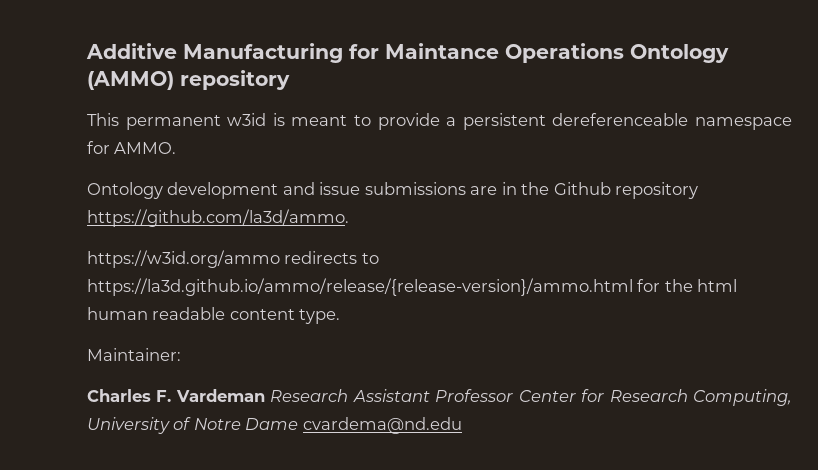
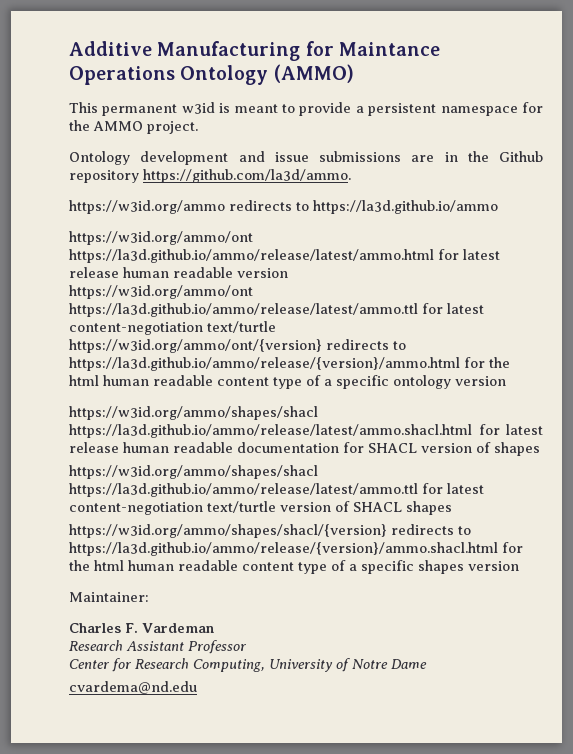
- Additive Manufacturing for Maintance Operations Ontology (AMMO) repository
+ Additive Manufacturing for Maintance Operations Ontology (AMMO)
- This permanent w3id is meant to provide a persistent dereferenceable namespace for AMMO.
+ This permanent w3id is meant to provide a persistent namespace for the AMMO project.
- https://w3id.org/ammo redirects to https://la3d.github.io/ammo/release/{release-version}/ammo.html for the html human readable content type.
+ https://w3id.org/ammo redirects to https://la3d.github.io/ammo
+ https://w3id.org/ammo/ont https://la3d.github.io/ammo/release/latest/ammo.html for latest release human readable version
+ https://w3id.org/ammo/ont https://la3d.github.io/ammo/release/latest/ammo.ttl for latest content-negotiation text/turtle
+ https://w3id.org/ammo/ont/{version} redirects to https://la3d.github.io/ammo/release/{version}/ammo.html for the html human readable content type of a specific ontology version
+ https://w3id.org/ammo/shapes/shacl https://la3d.github.io/ammo/release/latest/ammo.shacl.html for latest release human readable documentation for SHACL version of shapes
+ https://w3id.org/ammo/shapes/shacl https://la3d.github.io/ammo/release/latest/ammo.ttl for latest content-negotiation text/turtle version of SHACL shapes
+ https://w3id.org/ammo/shapes/shacl/{version} redirects to https://la3d.github.io/ammo/release/{version}/ammo.shacl.html for the html human readable content type of a specific shapes version
- Charles F. Vardeman Research Assistant Professor Center for Research Computing, University of Notre Dame cvardema@nd.edu
+ Charles F. Vardeman
+ Research Assistant Professor
+ Center for Research Computing, University of Notre Dame
+ cvardema@nd.edu

